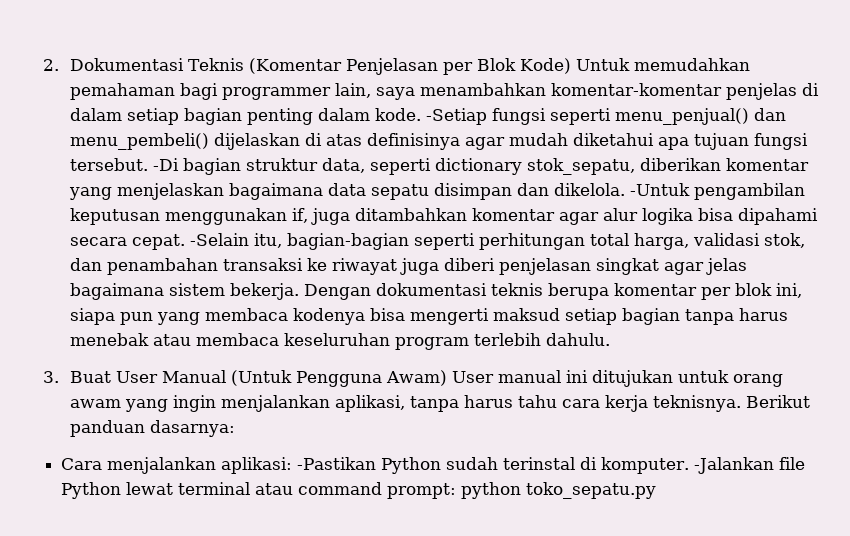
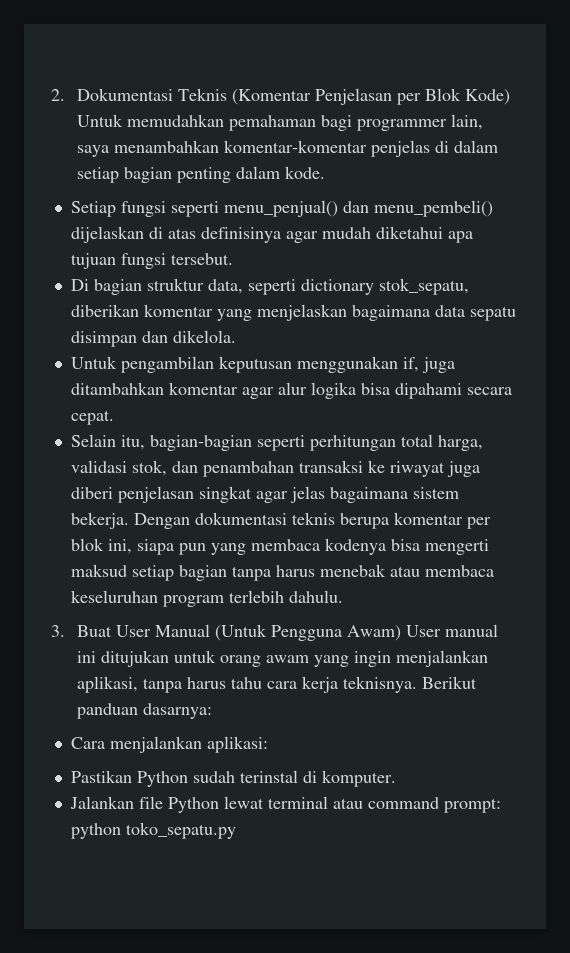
- 2. Dokumentasi Teknis (Komentar Penjelasan per Blok Kode) Untuk memudahkan pemahaman bagi programmer lain, saya menambahkan komentar-komentar penjelas di dalam setiap bagian penting dalam kode. -Setiap fungsi seperti menu_penjual() dan menu_pembeli() dijelaskan di atas definisinya agar mudah diketahui apa tujuan fungsi tersebut. -Di bagian struktur data, seperti dictionary stok_sepatu, diberikan komentar yang menjelaskan bagaimana data sepatu disimpan dan dikelola. -Untuk pengambilan keputusan menggunakan if, juga ditambahkan komentar agar alur logika bisa dipahami secara cepat. -Selain itu, bagian-bagian seperti perhitungan total harga, validasi stok, dan penambahan transaksi ke riwayat juga diberi penjelasan singkat agar jelas bagaimana sistem bekerja.
+ 2. Dokumentasi Teknis (Komentar Penjelasan per Blok Kode) Untuk memudahkan pemahaman bagi programmer lain, saya menambahkan komentar-komentar penjelas di dalam setiap bagian penting dalam kode.
+ Setiap fungsi seperti menu_penjual() dan menu_pembeli() dijelaskan di atas definisinya agar mudah diketahui apa tujuan fungsi tersebut.
+ Di bagian struktur data, seperti dictionary stok_sepatu, diberikan komentar yang menjelaskan bagaimana data sepatu disimpan dan dikelola.
+ Untuk pengambilan keputusan menggunakan if, juga ditambahkan komentar agar alur logika bisa dipahami secara cepat.
+ Selain itu, bagian-bagian seperti perhitungan total harga, validasi stok, dan penambahan transaksi ke riwayat juga diberi penjelasan singkat agar jelas bagaimana sistem bekerja.
- Cara menjalankan aplikasi: -Pastikan Python sudah terinstal di komputer. -Jalankan file Python lewat terminal atau command prompt: python toko_sepatu.py
+ Cara menjalankan aplikasi:
+ Pastikan Python sudah terinstal di komputer.
+ Jalankan file Python lewat terminal atau command prompt: python toko_sepatu.py

